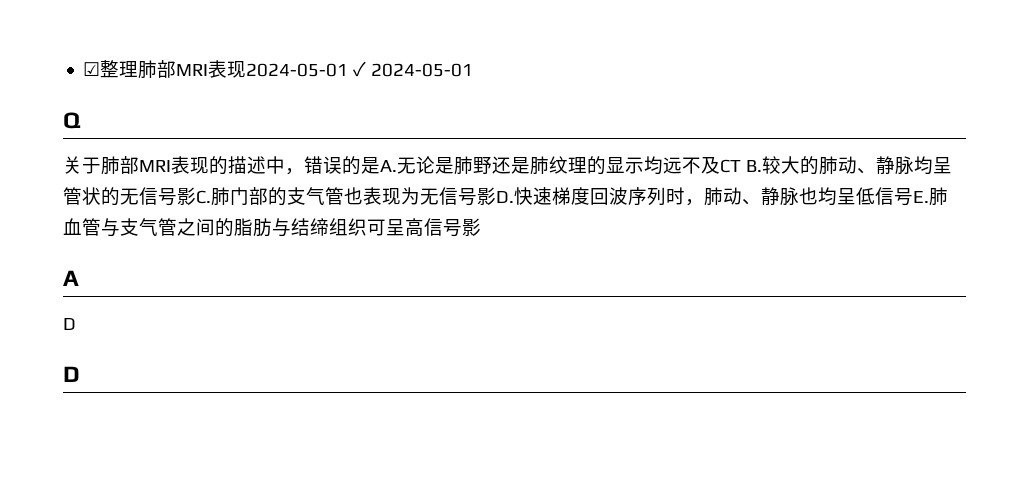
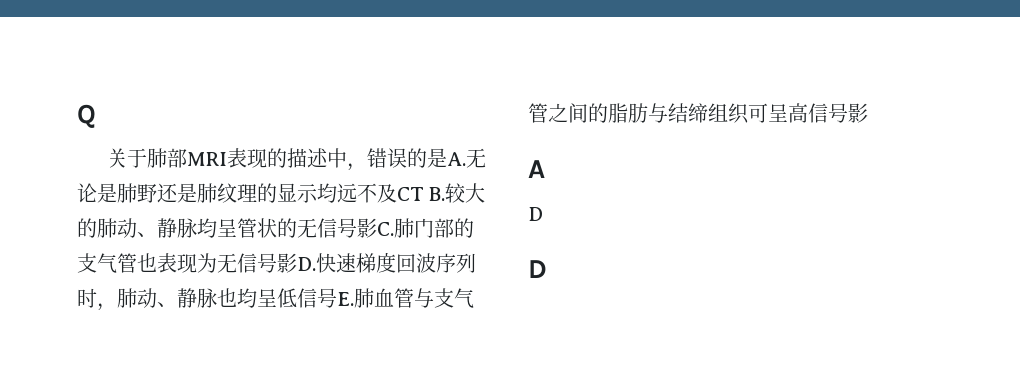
- ☑整理肺部MRI表现2024-05-01 ✓ 2024-05-01

